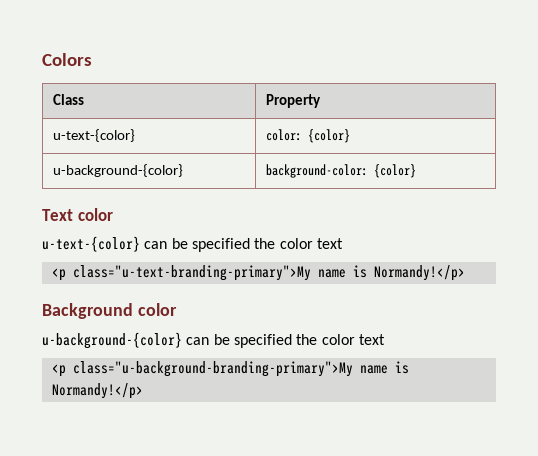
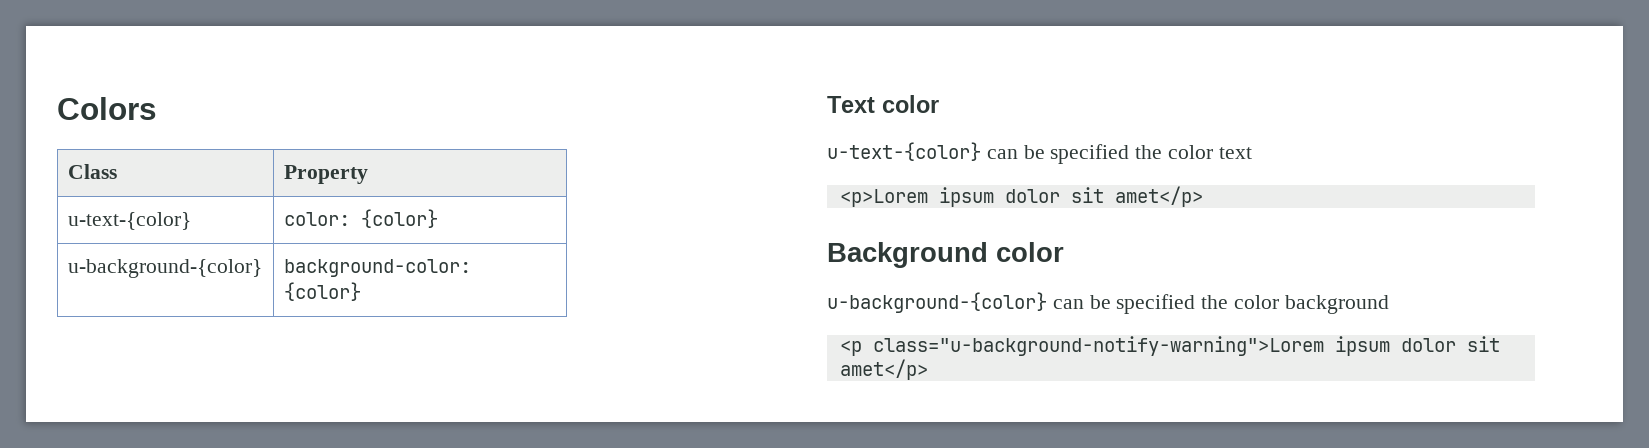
- <p class="u-text-branding-primary">My name is Normandy!</p>
+ <p>Lorem ipsum dolor sit amet</p>
- u-background-{color} can be specified the color text
- <p class="u-background-branding-primary">My name is Normandy!</p>
+ u-background-{color} can be specified the color background
+ <p class="u-background-notify-warning">Lorem ipsum dolor sit amet</p>

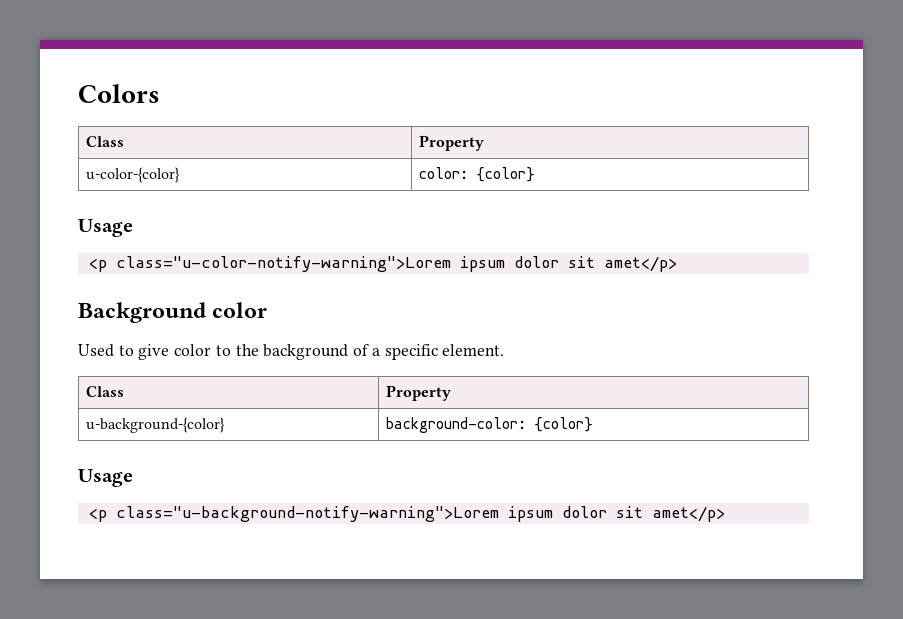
- u-text-{color} | color: {color}
- u-background-{color} | background-color: {color}
- Text color
- u-text-{color} can be specified the color text
- <p>Lorem ipsum dolor sit amet</p>
+ u-color-{color} | color: {color}
+ Usage
+ <p class="u-color-notify-warning">Lorem ipsum dolor sit amet</p>
- u-background-{color} can be specified the color background
+ Used to give color to the background of a specific element.
+ Class | Property
+ u-background-{color} | background-color: {color}
+ Usage

